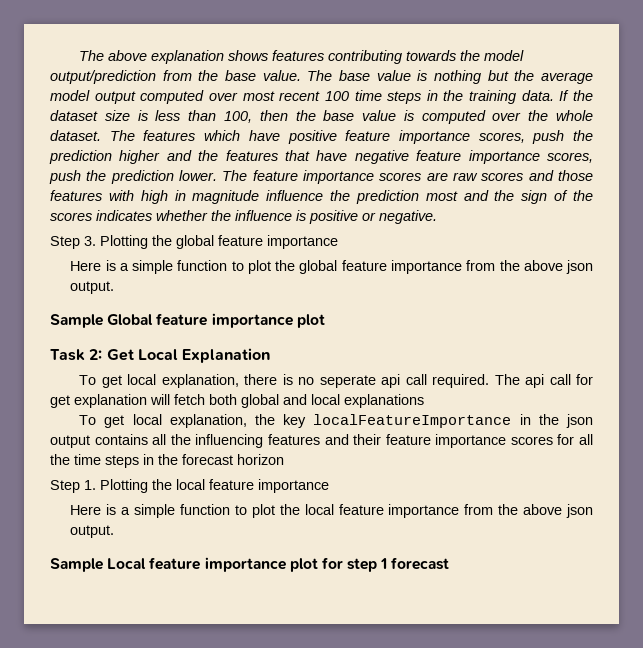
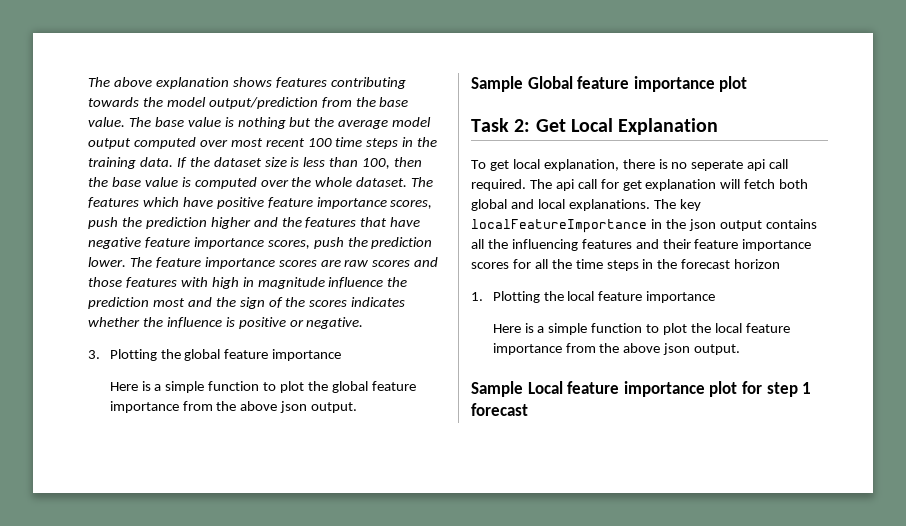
- Step 3. Plotting the global feature importance
+ 3. Plotting the global feature importance
- The api call for get explanation will fetch both global and local explanations
- To get local explanation, the key localFeatureImportance in the json output contains all the influencing features and their feature importance scores for all the time steps in the forecast horizon
+ The api call for get explanation will fetch both global and local explanations. The key localFeatureImportance in the json output contains all the influencing features and their feature importance scores for all the time steps in the forecast horizon
- Step 1. Plotting the local feature importance
+ 1. Plotting the local feature importance

